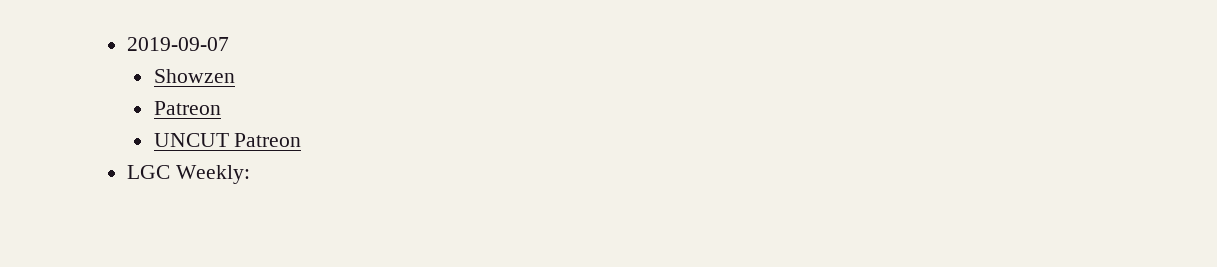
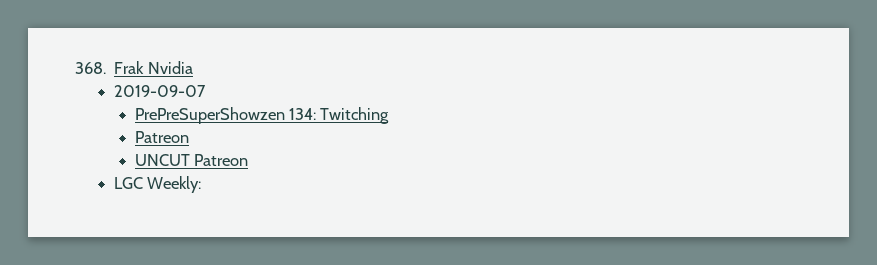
+ 368. Frak Nvidia
  2019-09-07
- Showzen
+ PrePreSuperShowzen 134: Twitching

